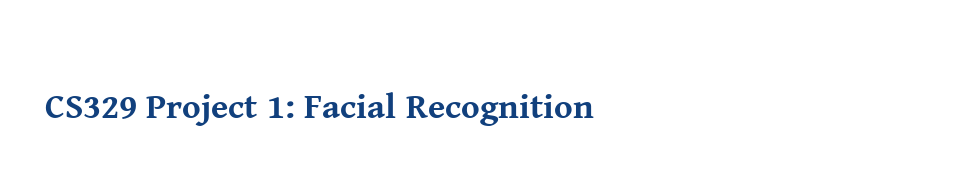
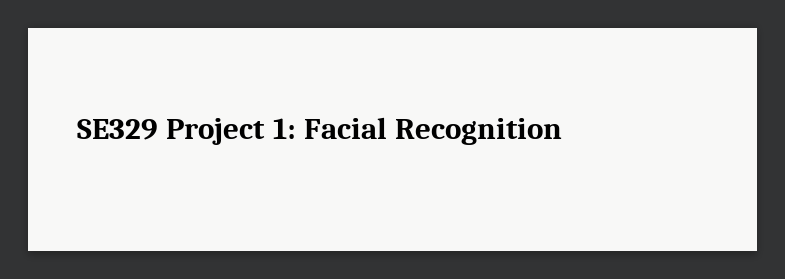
- CS329 Project 1: Facial Recognition
+ SE329 Project 1: Facial Recognition

